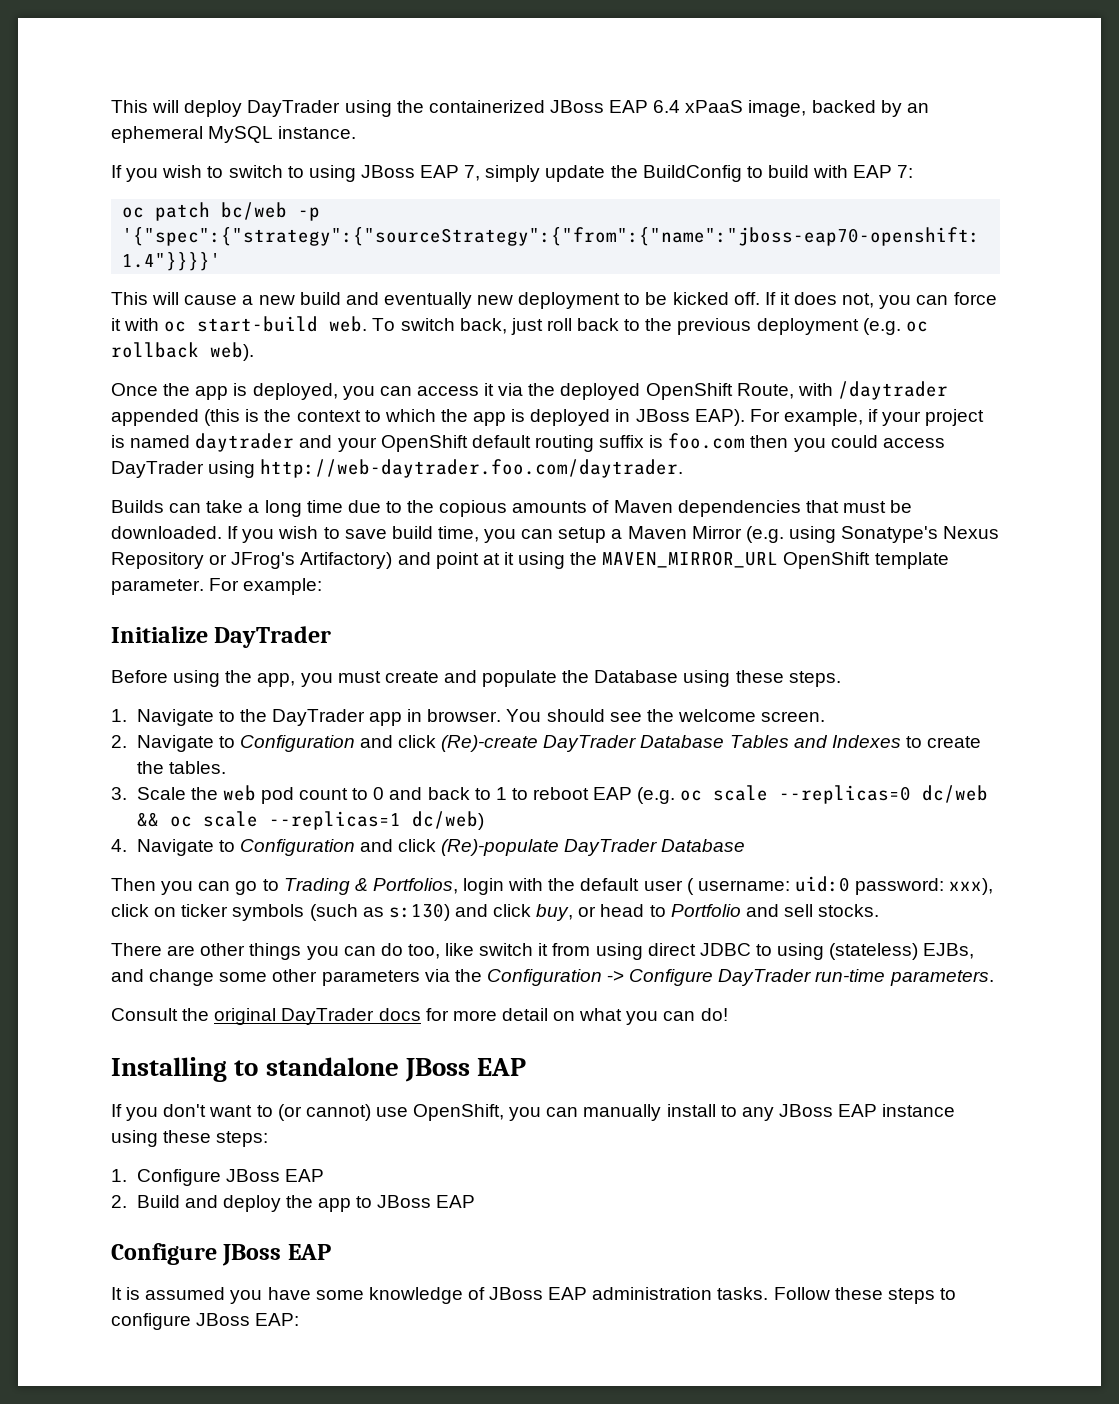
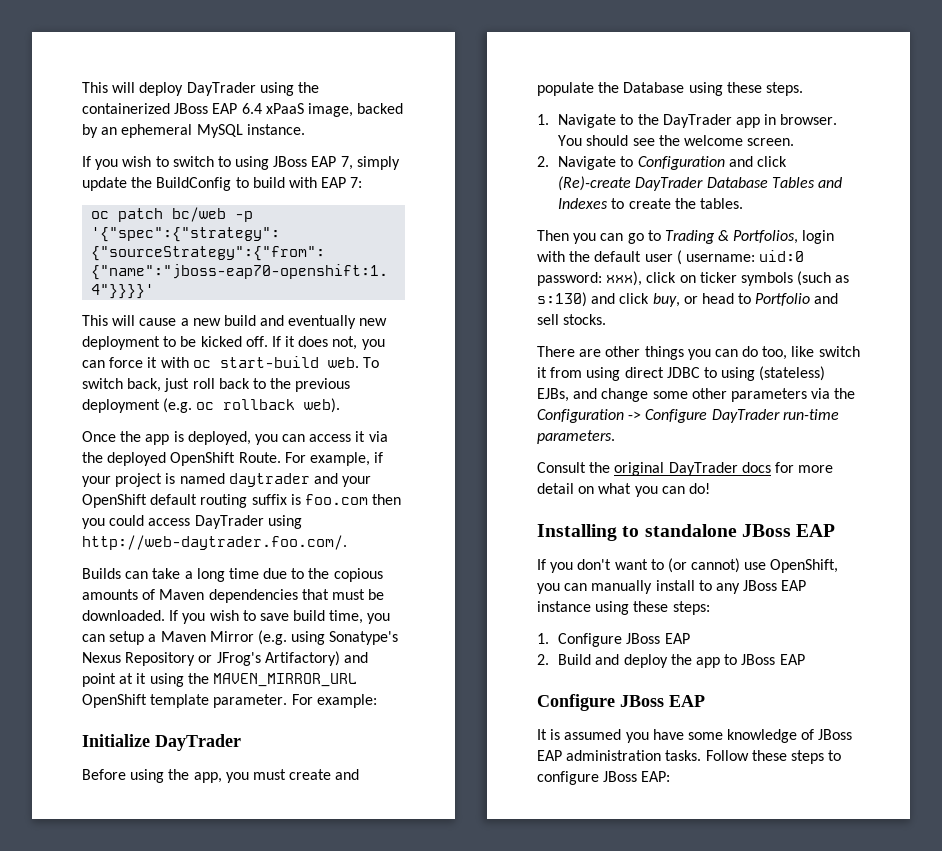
- Once the app is deployed, you can access it via the deployed OpenShift Route, with /daytrader appended (this is the context to which the app is deployed in JBoss EAP).
+ Once the app is deployed, you can access it via the deployed OpenShift Route.
- For example, if your project is named daytrader and your OpenShift default routing suffix is foo.com then you could access DayTrader using http://web-daytrader.foo.com/daytrader.
+ For example, if your project is named daytrader and your OpenShift default routing suffix is foo.com then you could access DayTrader using http://web-daytrader.foo.com/.
- 3. Scale the web pod count to 0 and back to 1 to reboot EAP (e.g. oc scale --replicas=0 dc/web && oc scale --replicas=1 dc/web)
- 4. Navigate to Configuration and click (Re)-populate DayTrader Database

